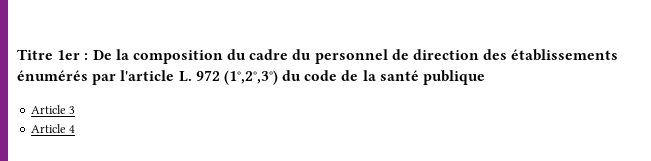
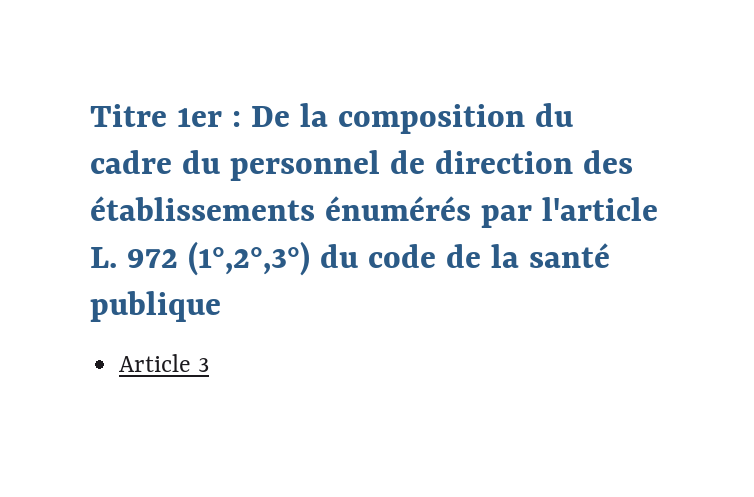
- Article 4

